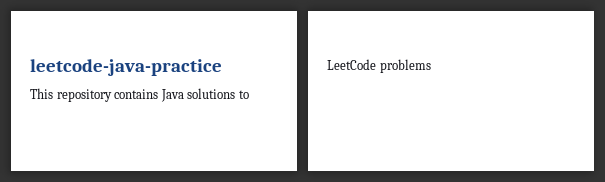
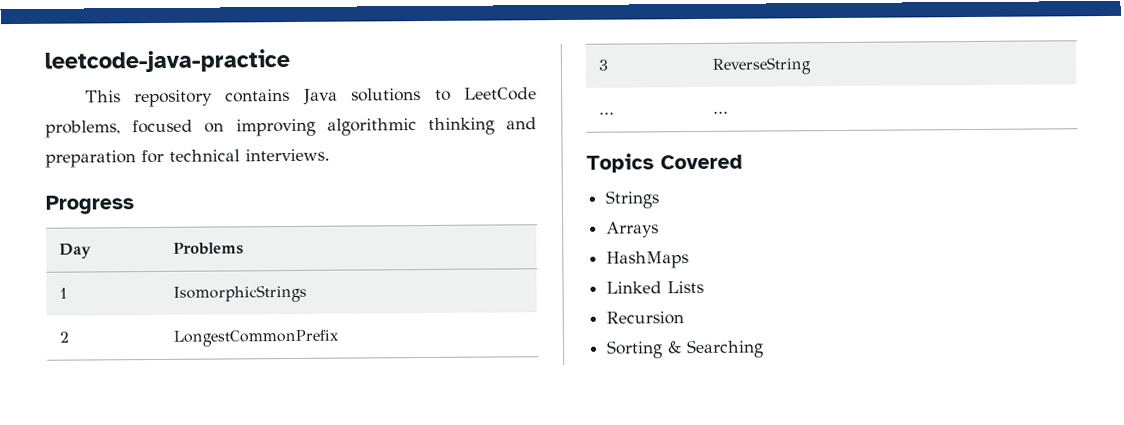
- This repository contains Java solutions to LeetCode problems
+ This repository contains Java solutions to LeetCode problems, focused on improving algorithmic thinking and preparation for technical interviews.
+ Progress
+ Day | Problems
+ 1 | IsomorphicStrings
+ 2 | LongestCommonPrefix
+ 3 | ReverseString
+ ... | ...
+ Topics Covered
+ Strings
+ Arrays
+ HashMaps
+ Linked Lists
+ Recursion
+ Sorting & Searching

